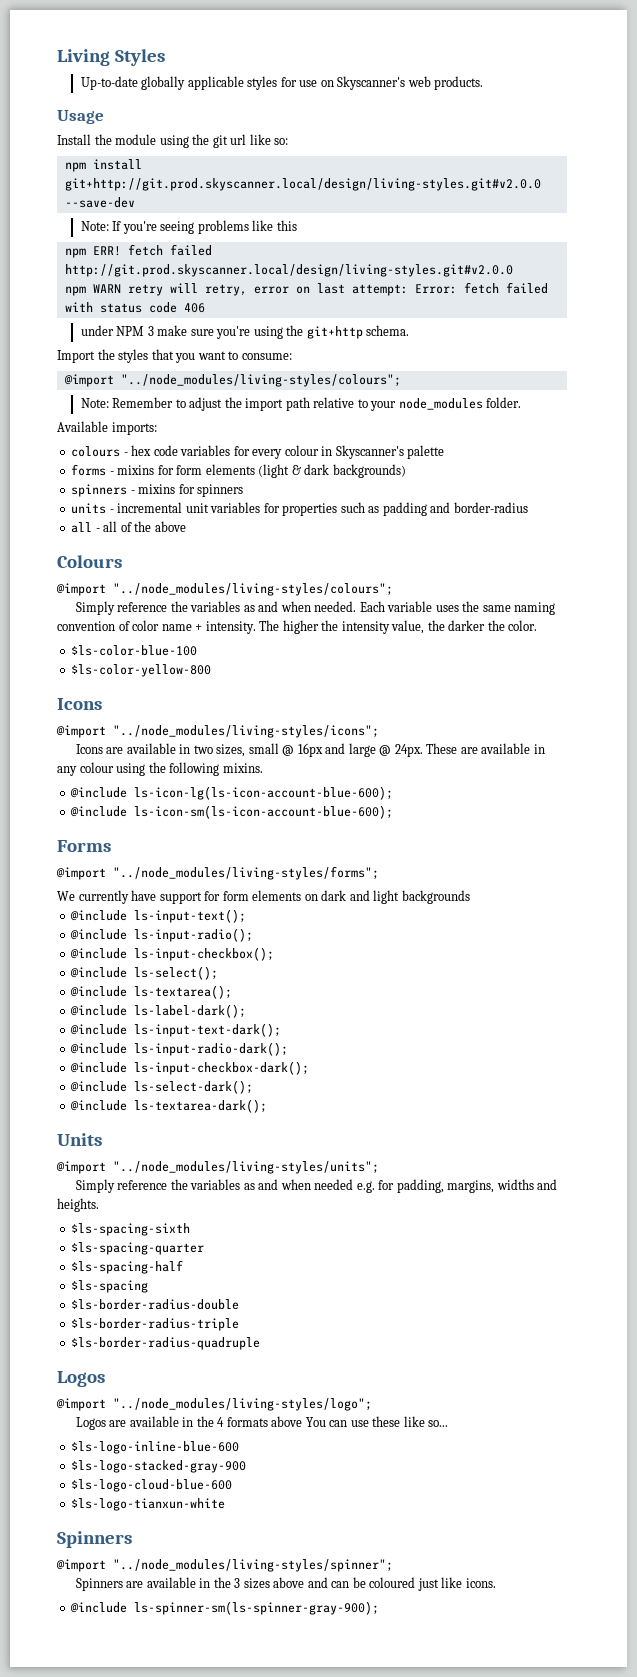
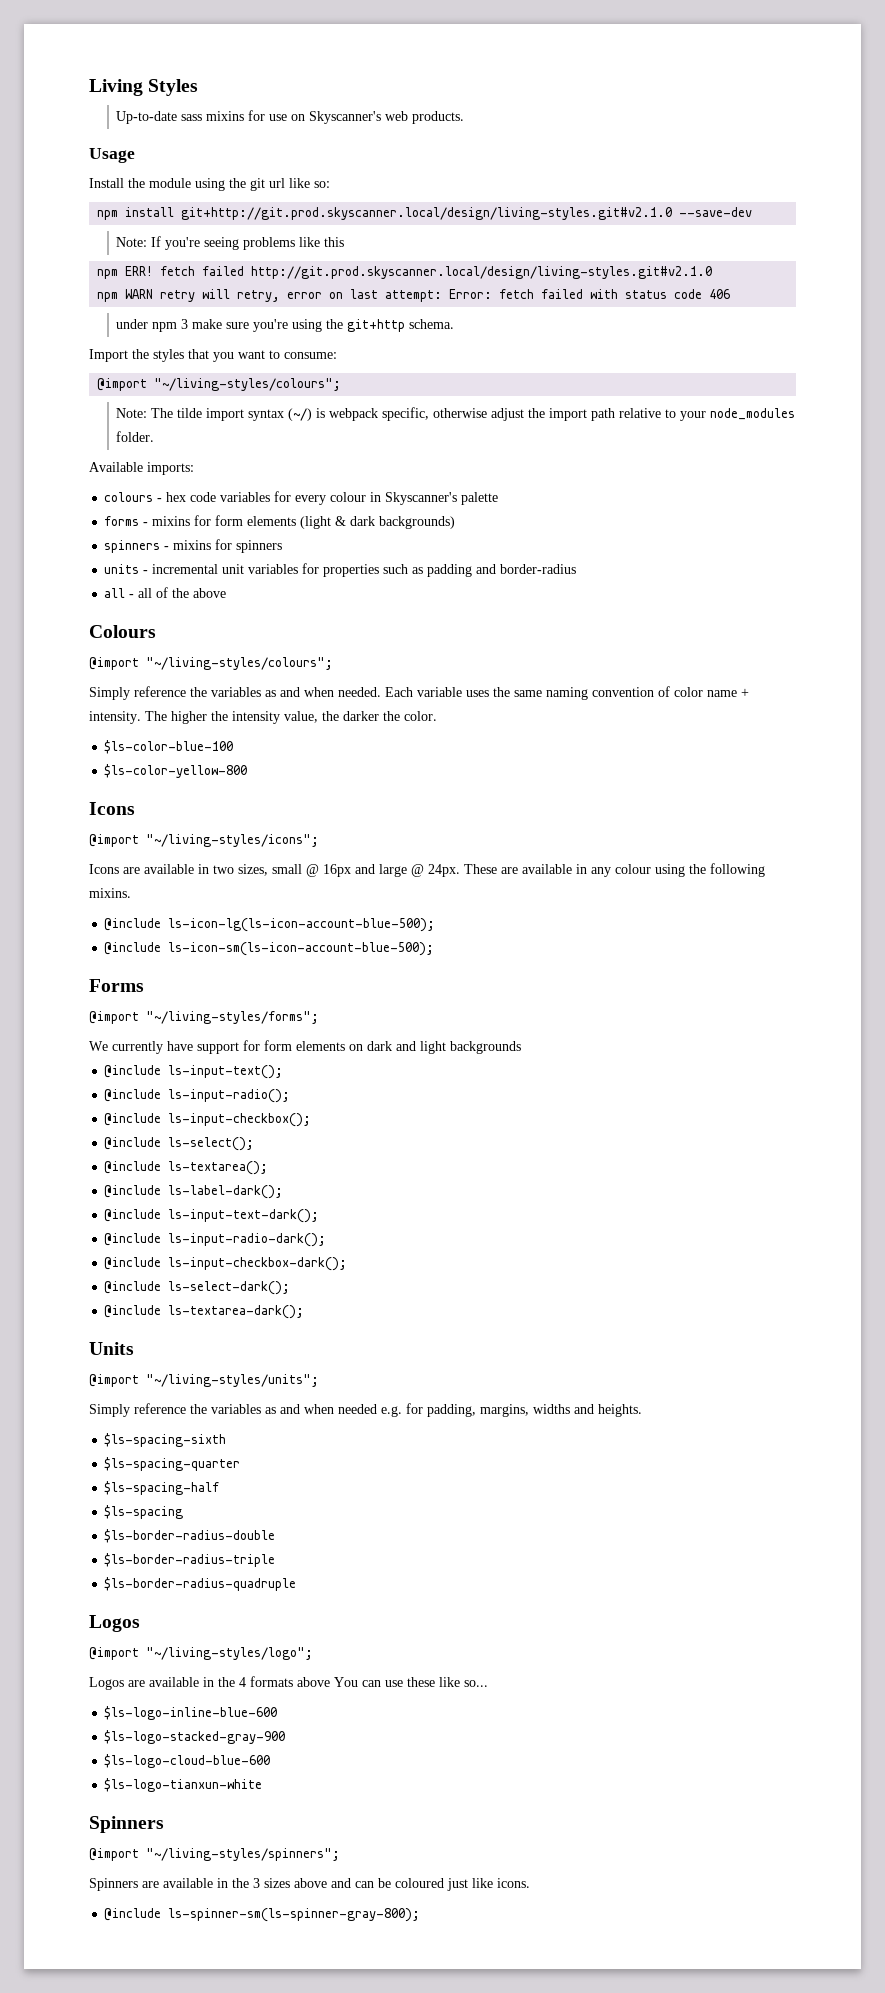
- Up-to-date globally applicable styles for use on Skyscanner's web products.
+ Up-to-date sass mixins for use on Skyscanner's web products.
- npm install git+http://git.prod.skyscanner.local/design/living-styles.git#v2.0.0 --save-dev
+ npm install git+http://git.prod.skyscanner.local/design/living-styles.git#v2.1.0 --save-dev
- npm ERR! fetch failed http://git.prod.skyscanner.local/design/living-styles.git#v2.0.0
+ npm ERR! fetch failed http://git.prod.skyscanner.local/design/living-styles.git#v2.1.0
- under NPM 3 make sure you're using the git+http schema.
+ under npm 3 make sure you're using the git+http schema.
  Import the styles that you want to consume:
- @import "../node_modules/living-styles/colours";
- Note: Remember to adjust the import path relative to your node_modules folder.
+ @import "~/living-styles/colours";
+ Note: The tilde import syntax (~/) is webpack specific, otherwise adjust the import path relative to your node_modules folder.
  Colours
- @import "../node_modules/living-styles/colours";
+ @import "~/living-styles/colours";
- @import "../node_modules/living-styles/icons";
+ @import "~/living-styles/icons";
- @include ls-icon-lg(ls-icon-account-blue-600);
- @include ls-icon-sm(ls-icon-account-blue-600);
+ @include ls-icon-lg(ls-icon-account-blue-500);
+ @include ls-icon-sm(ls-icon-account-blue-500);
- @import "../node_modules/living-styles/forms";
+ @import "~/living-styles/forms";
- @import "../node_modules/living-styles/units";
+ @import "~/living-styles/units";
- @import "../node_modules/living-styles/logo";
+ @import "~/living-styles/logo";
- @import "../node_modules/living-styles/spinner";
+ @import "~/living-styles/spinners";
- @include ls-spinner-sm(ls-spinner-gray-900);
+ @include ls-spinner-sm(ls-spinner-gray-800);

